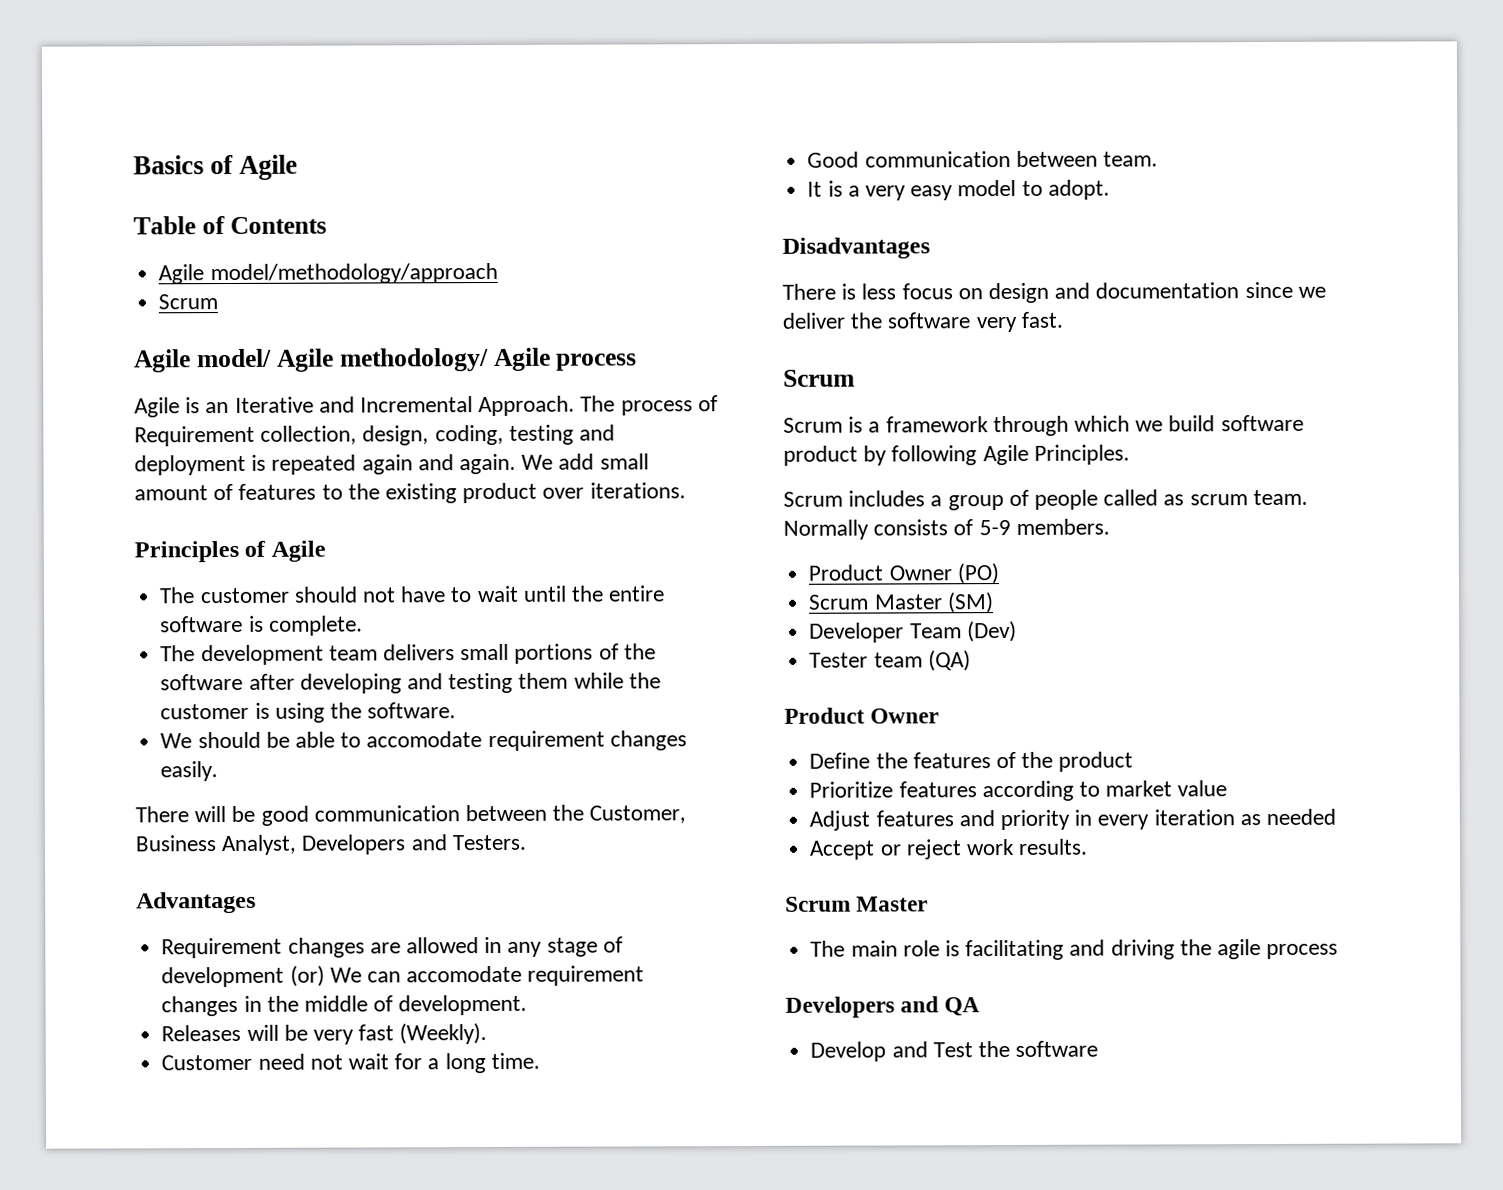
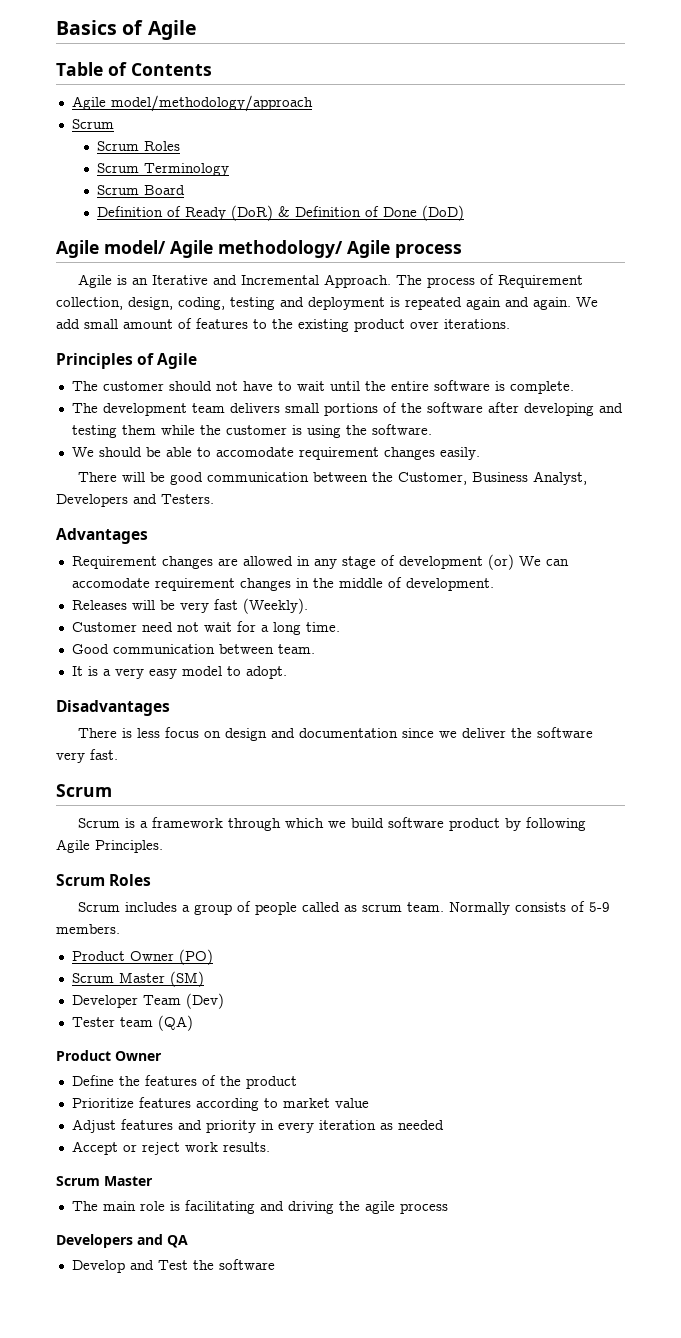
  Agile model/methodology/approach
  Scrum
+ Scrum Roles
+ Scrum Terminology
+ Scrum Board
+ Definition of Ready (DoR) & Definition of Done (DoD)
  Scrum is a framework through which we build software product by following Agile Principles.
+ Scrum Roles

